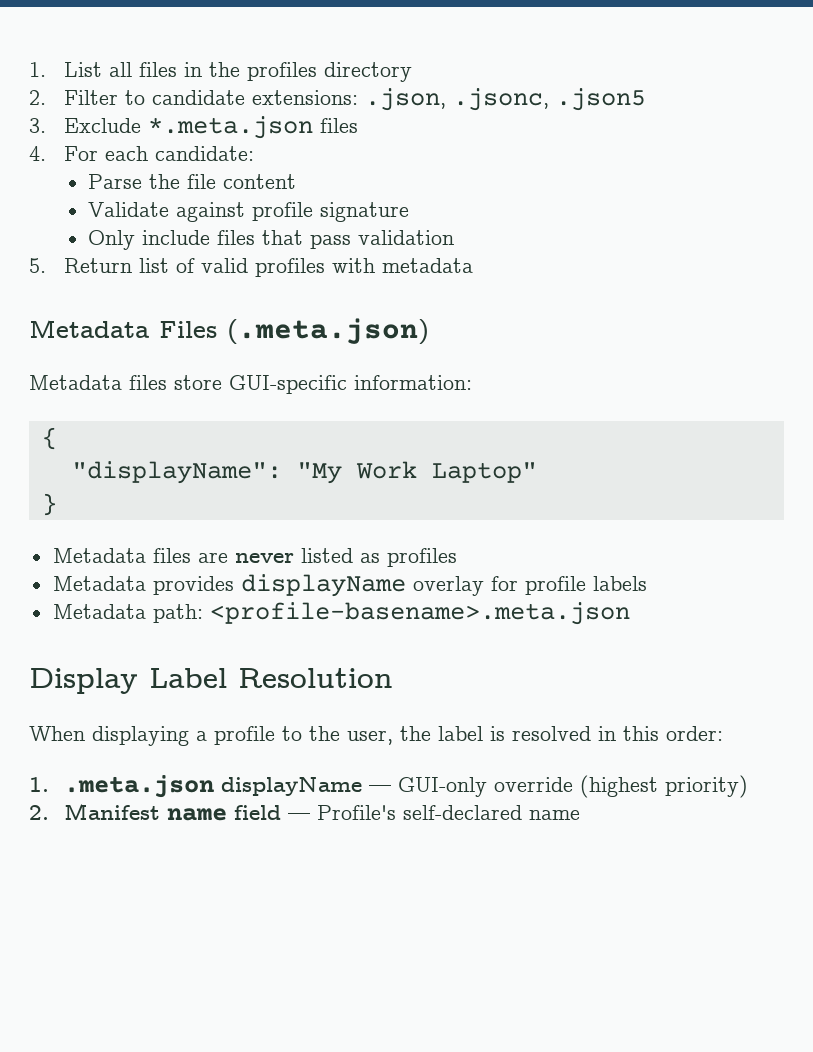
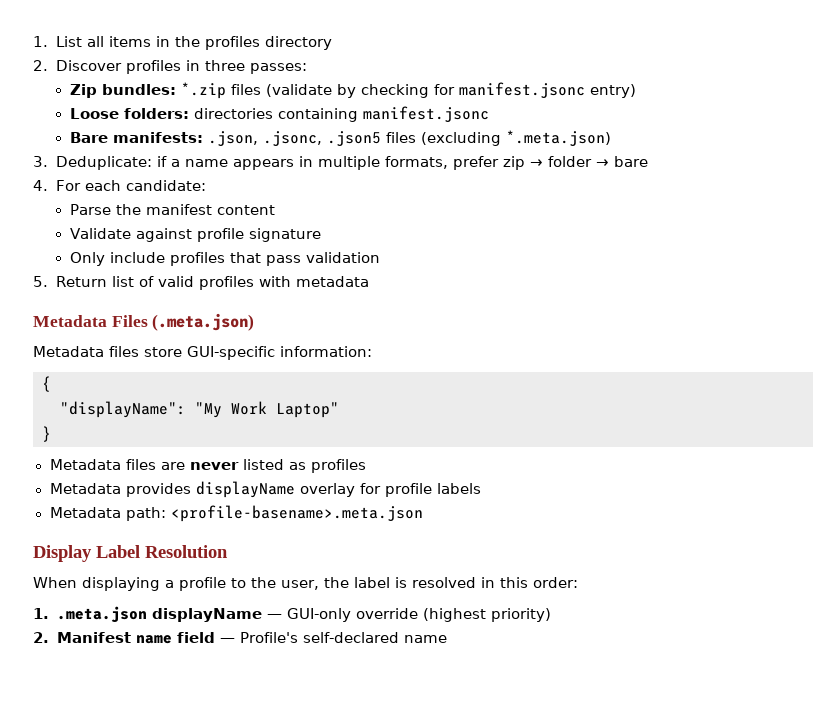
- 1. List all files in the profiles directory
+ 1. List all items in the profiles directory
- 2. Filter to candidate extensions: .json, .jsonc, .json5
- 3. Exclude *.meta.json files
+ 2. Discover profiles in three passes:
+ Zip bundles: *.zip files (validate by checking for manifest.jsonc entry)
+ Loose folders: directories containing manifest.jsonc
+ Bare manifests: .json, .jsonc, .json5 files (excluding *.meta.json)
+ 3. Deduplicate: if a name appears in multiple formats, prefer zip → folder → bare
- Parse the file content
+ Parse the manifest content
- Only include files that pass validation
+ Only include profiles that pass validation

